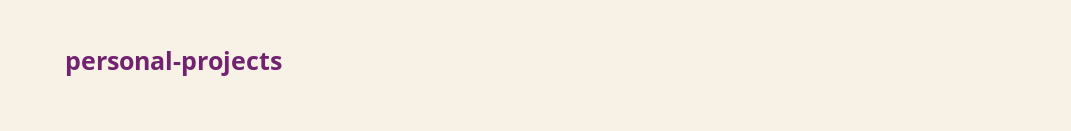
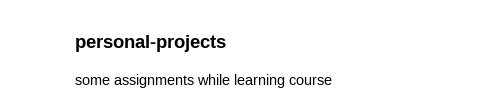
+ some assignments while learning course

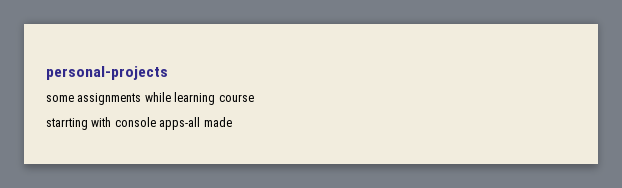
+ starrting with console apps-all made

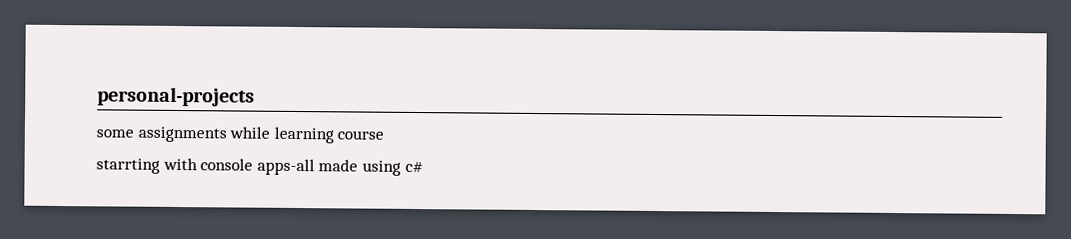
- starrting with console apps-all made
+ starrting with console apps-all made using c#

